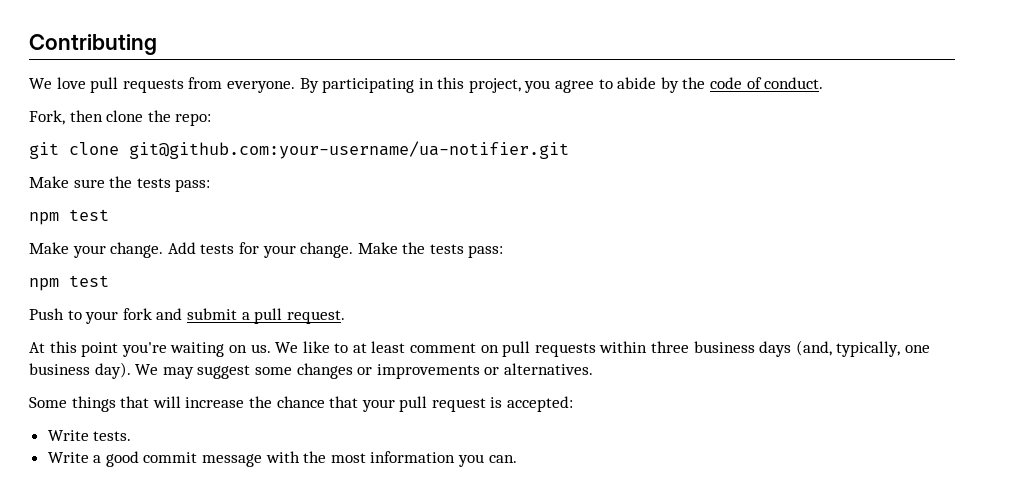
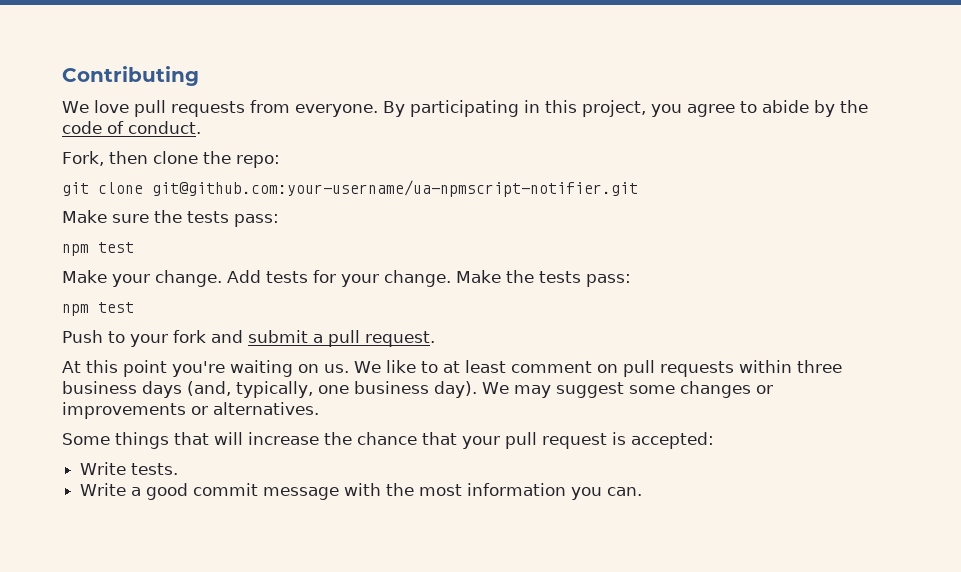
- git clone git@github.com:your-username/ua-notifier.git
+ git clone git@github.com:your-username/ua-npmscript-notifier.git

